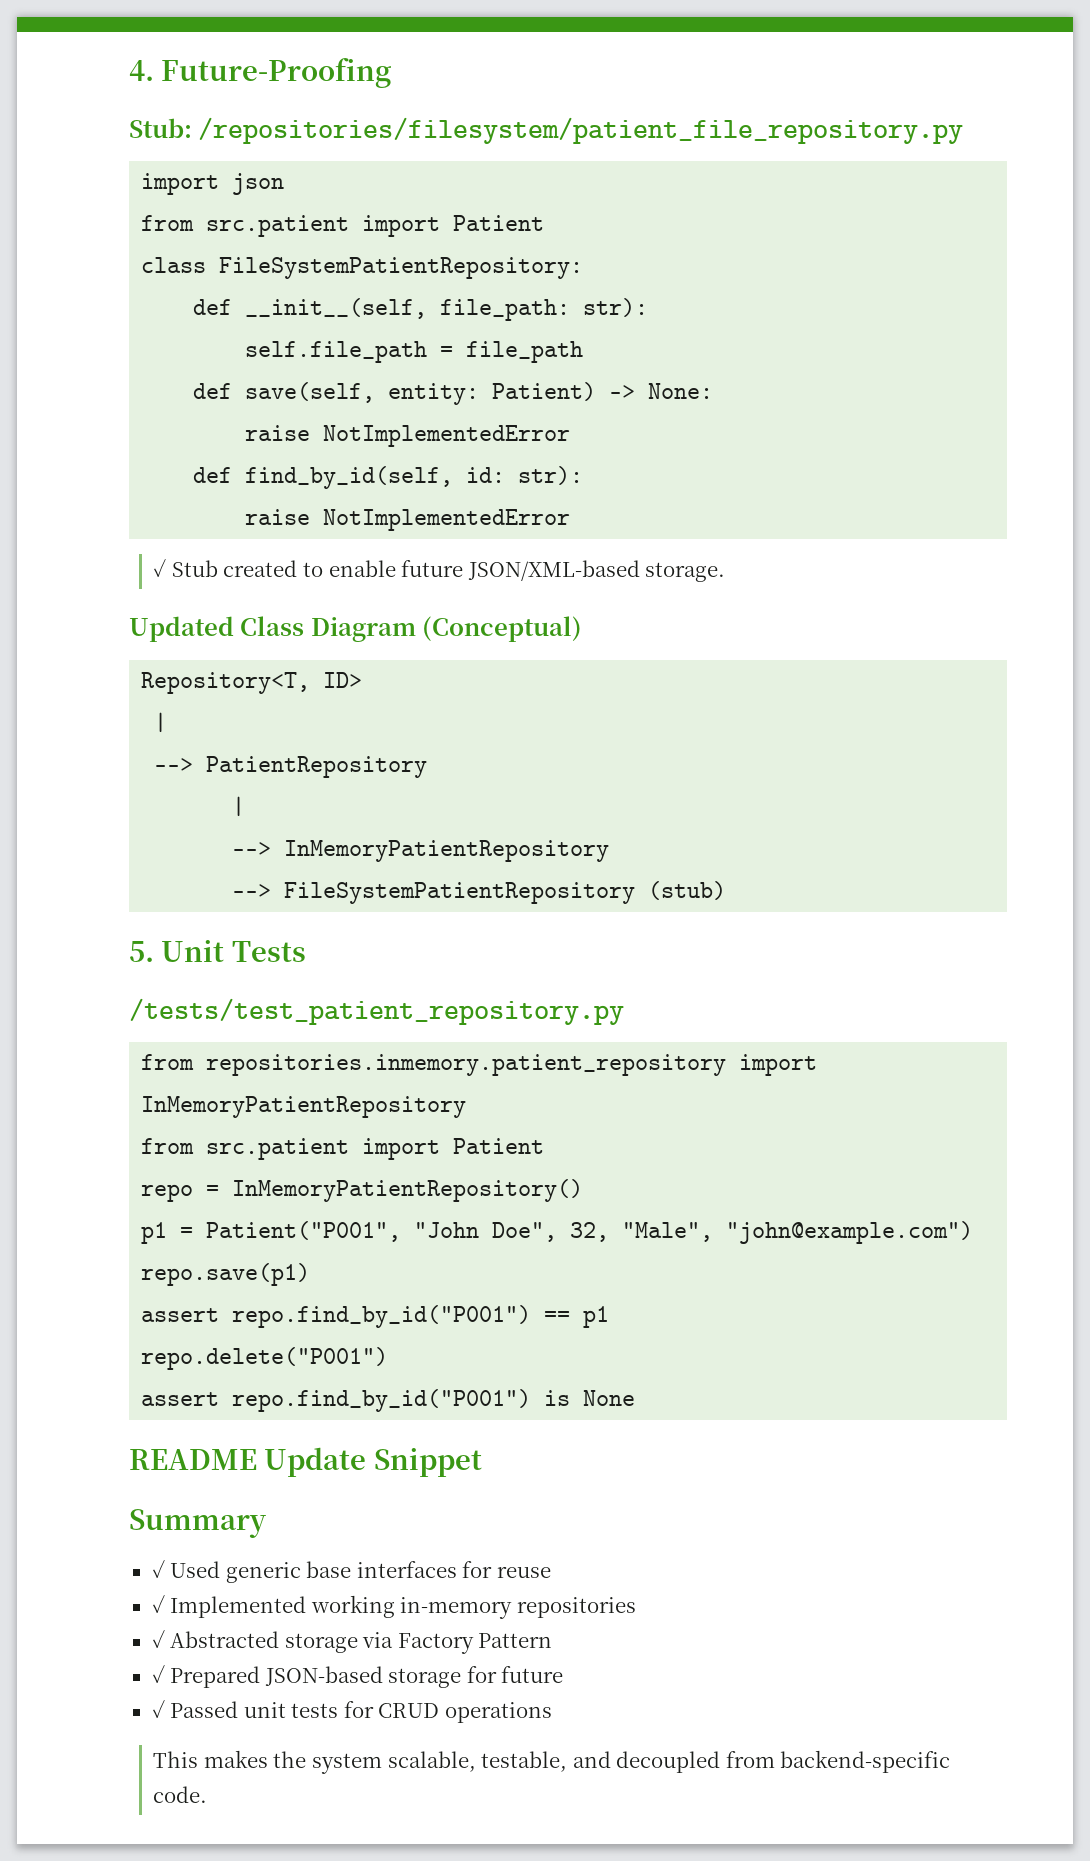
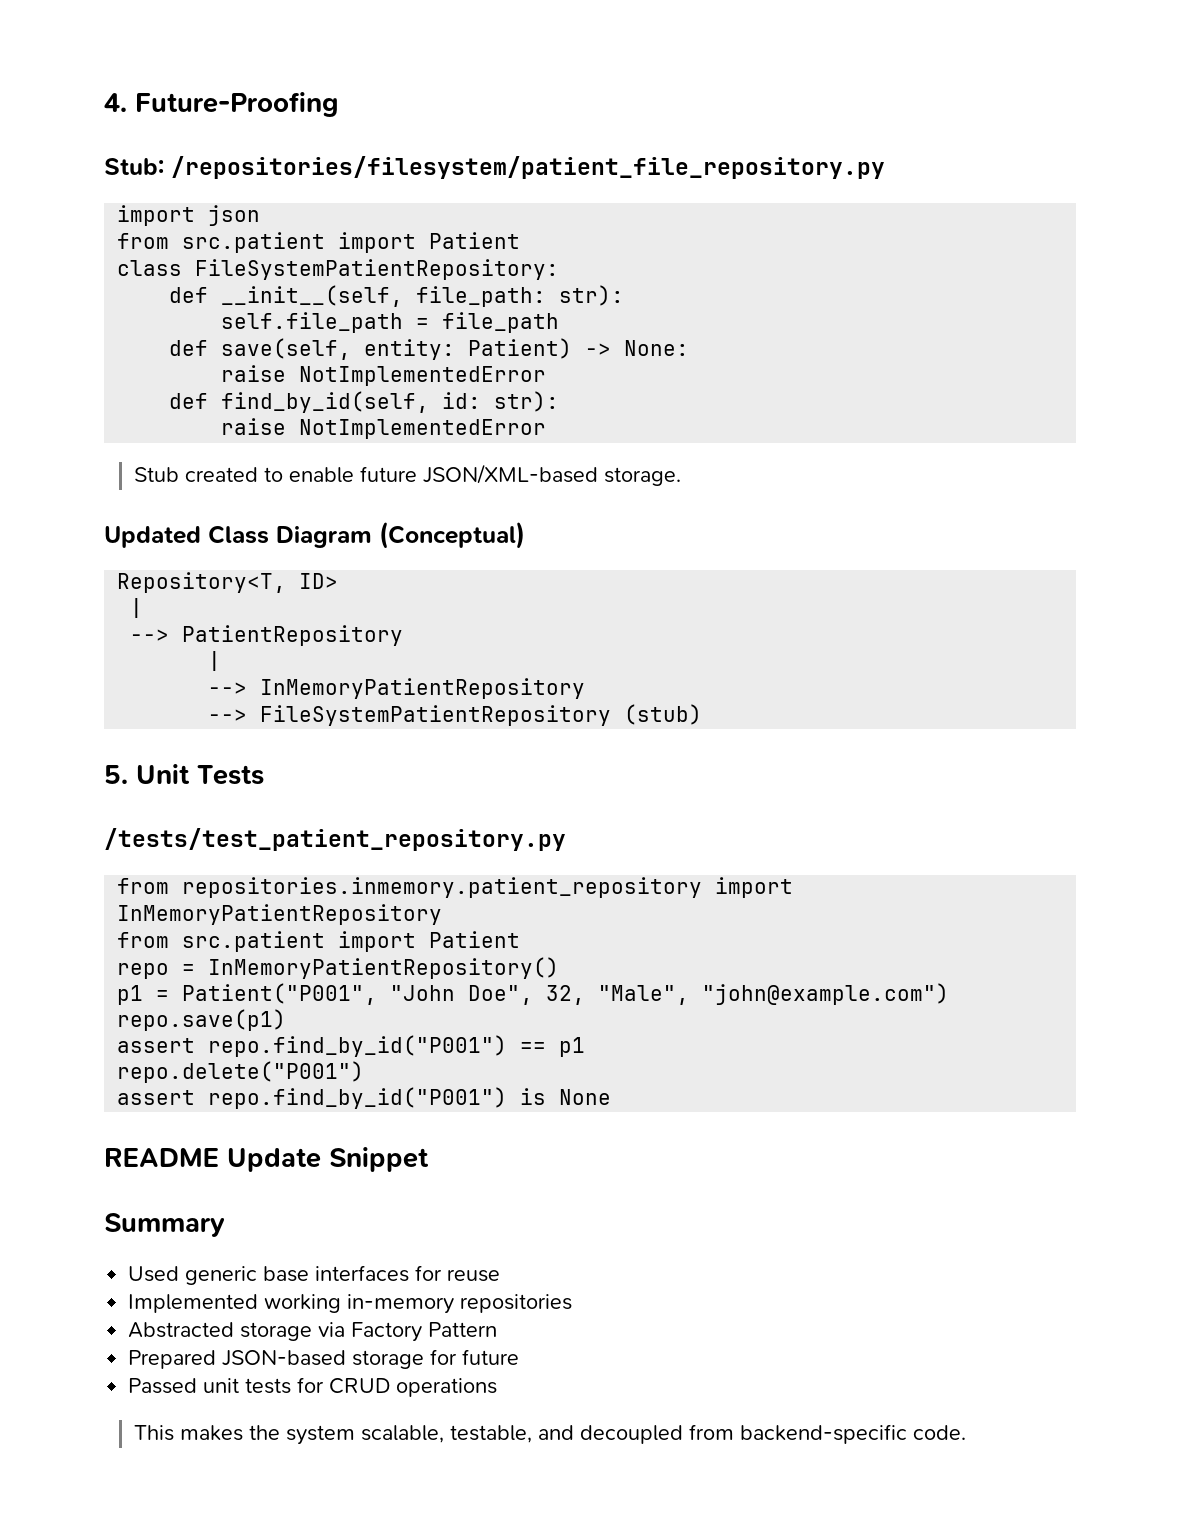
- ✓ Stub created to enable future JSON/XML-based storage.
+ Stub created to enable future JSON/XML-based storage.
- ✓ Used generic base interfaces for reuse
+ Used generic base interfaces for reuse
- ✓ Implemented working in-memory repositories
+ Implemented working in-memory repositories
- ✓ Abstracted storage via Factory Pattern
+ Abstracted storage via Factory Pattern
- ✓ Prepared JSON-based storage for future
+ Prepared JSON-based storage for future
- ✓ Passed unit tests for CRUD operations
+ Passed unit tests for CRUD operations

